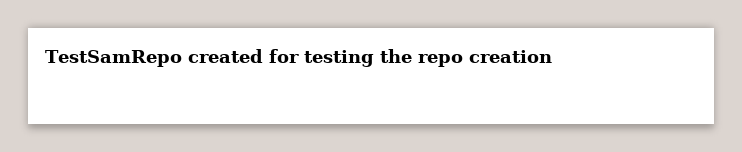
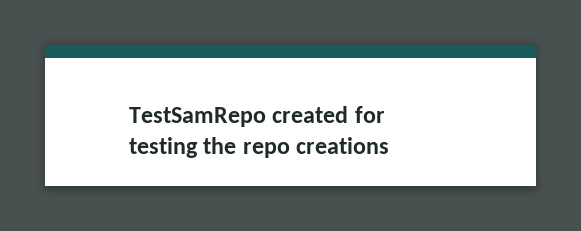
- TestSamRepo created for testing the repo creation
+ TestSamRepo created for testing the repo creations

